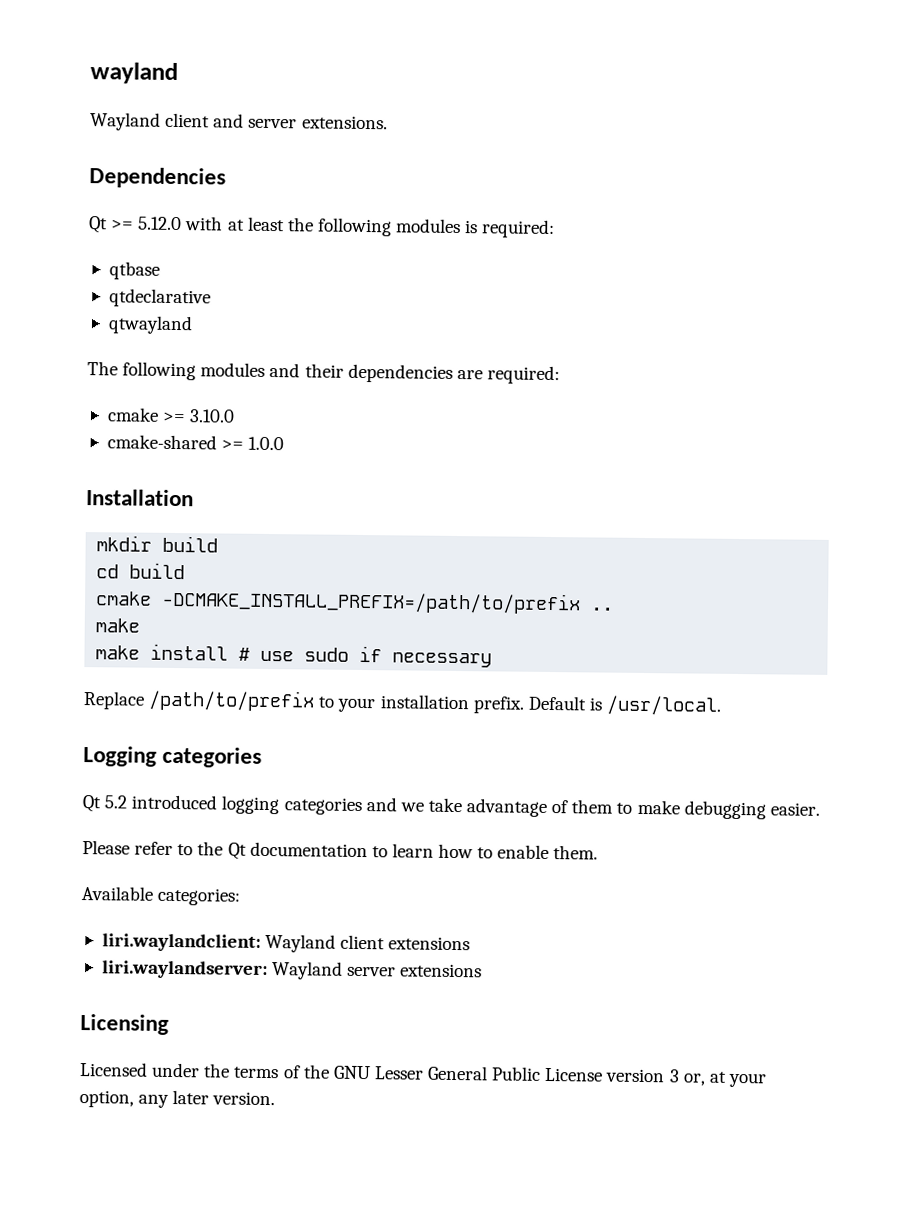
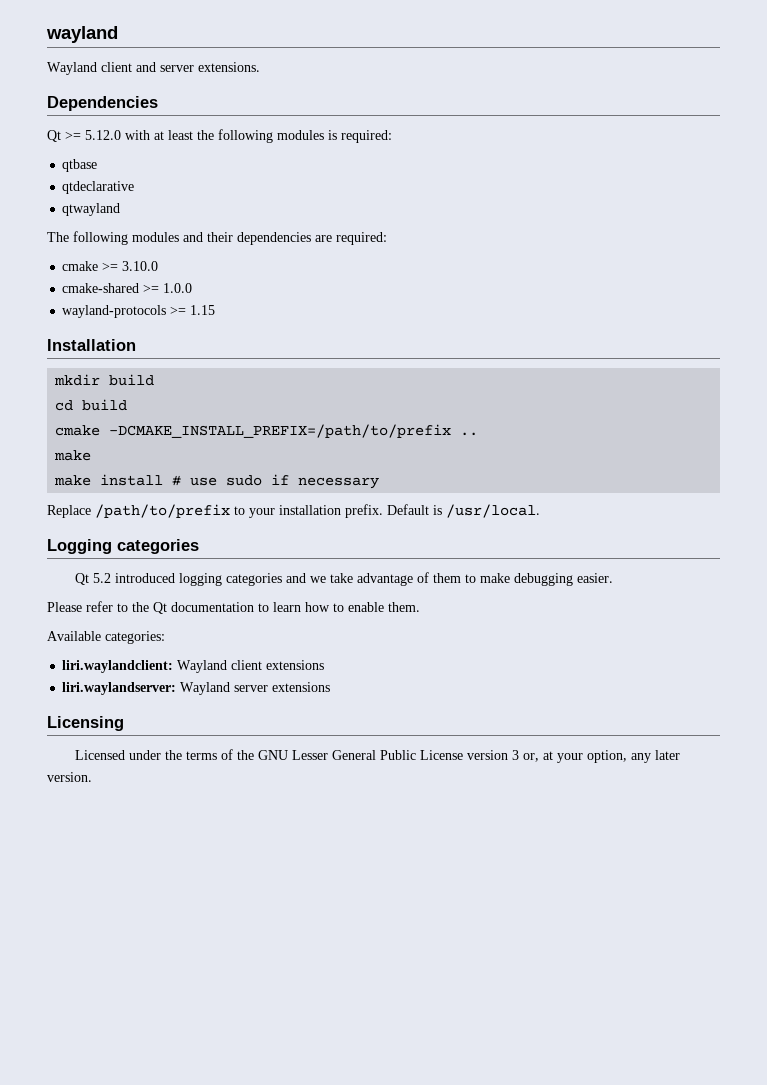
+ wayland-protocols >= 1.15

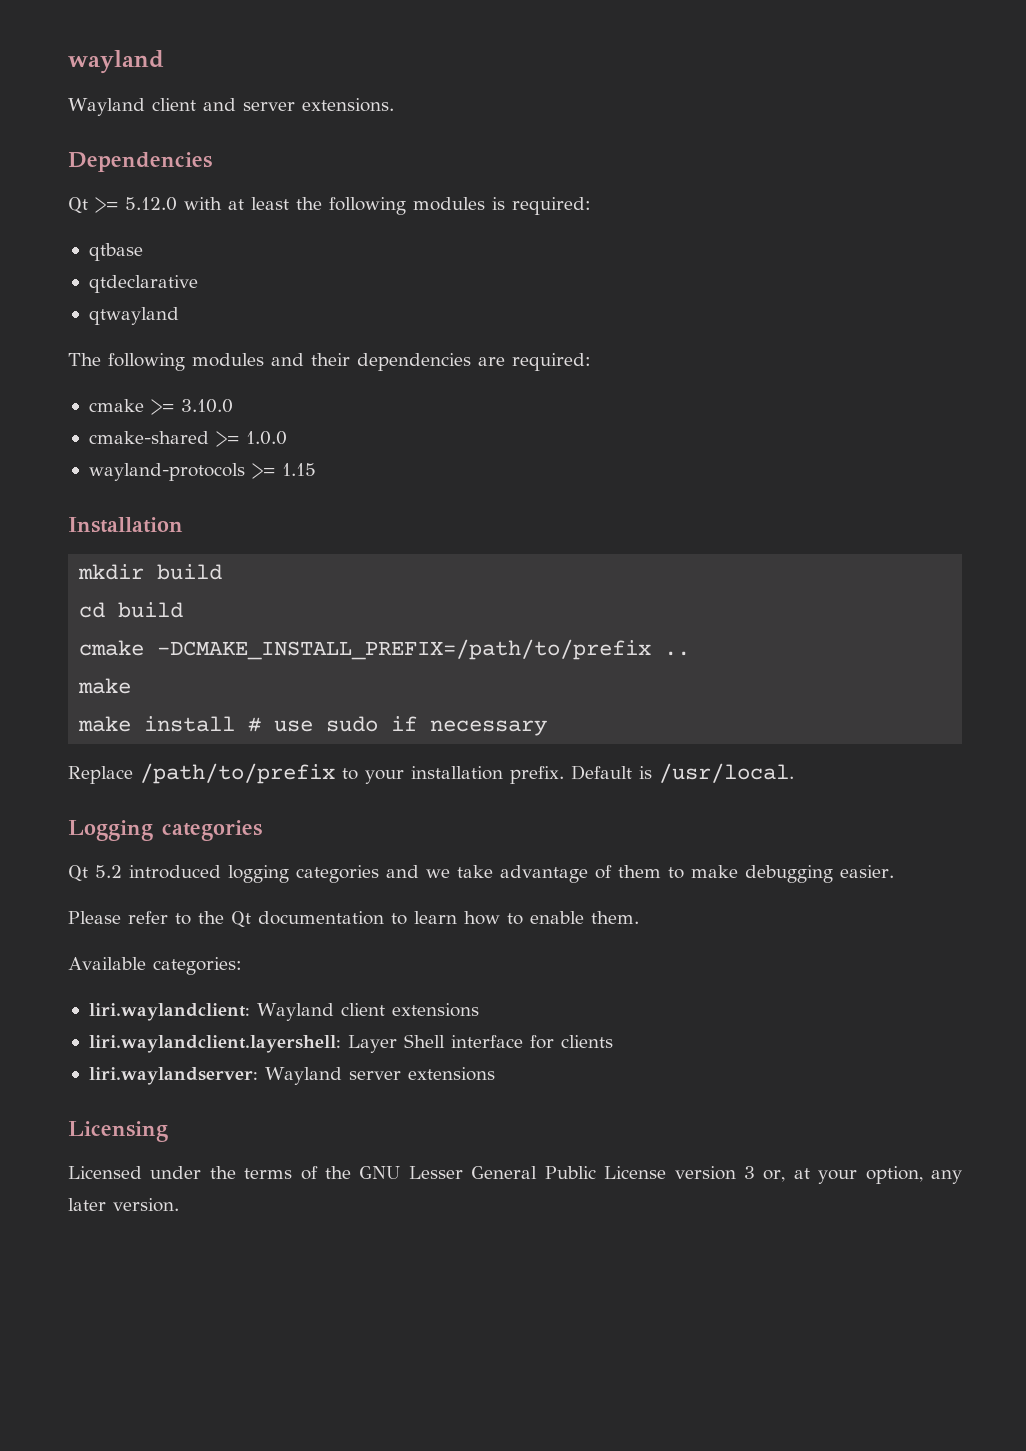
+ liri.waylandclient.layershell: Layer Shell interface for clients

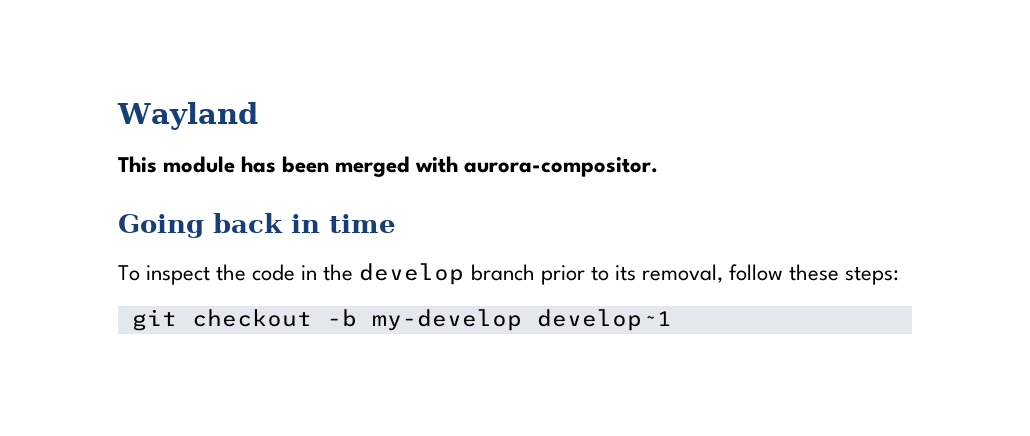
- wayland
- Wayland client and server extensions.
- Dependencies
- Qt >= 5.12.0 with at least the following modules is required:
- qtbase
- qtdeclarative
- qtwayland
- The following modules and their dependencies are required:
- cmake >= 3.10.0
- cmake-shared >= 1.0.0
- wayland-protocols >= 1.15
- Installation
- mkdir build
- cd build
- cmake -DCMAKE_INSTALL_PREFIX=/path/to/prefix ..
- make
- make install # use sudo if necessary
- Replace /path/to/prefix to your installation prefix. Default is /usr/local.
- Logging categories
- Qt 5.2 introduced logging categories and we take advantage of them to make debugging easier.
- Please refer to the Qt documentation to learn how to enable them.
- Available categories:
- liri.waylandclient: Wayland client extensions
- liri.waylandclient.layershell: Layer Shell interface for clients
- liri.waylandserver: Wayland server extensions
- Licensing
- Licensed under the terms of the GNU Lesser General Public License version 3 or, at your option, any later version.
+ Wayland
+ This module has been merged with aurora-compositor.
+ Going back in time
+ To inspect the code in the develop branch prior to its removal, follow these steps:
+ git checkout -b my-develop develop~1

